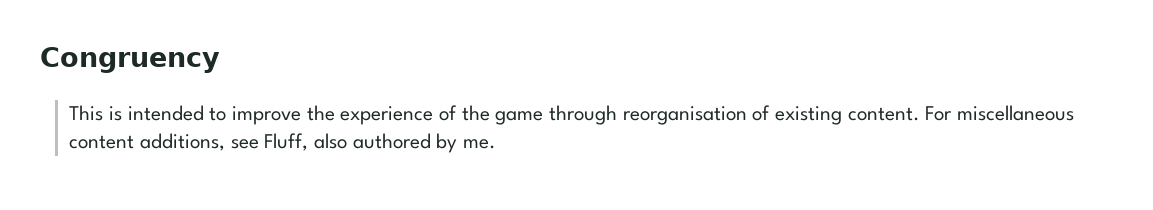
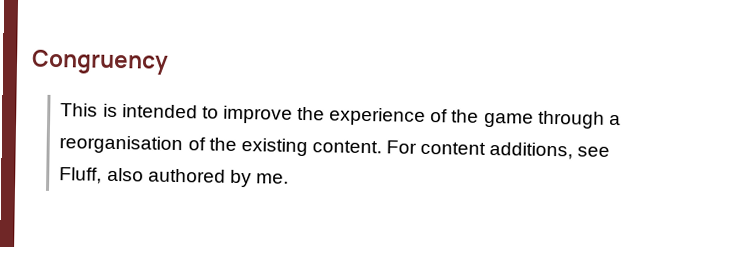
- This is intended to improve the experience of the game through reorganisation of existing content.
+ This is intended to improve the experience of the game through a reorganisation of the existing content.
- For miscellaneous content additions, see Fluff, also authored by me.
+ For content additions, see Fluff, also authored by me.

